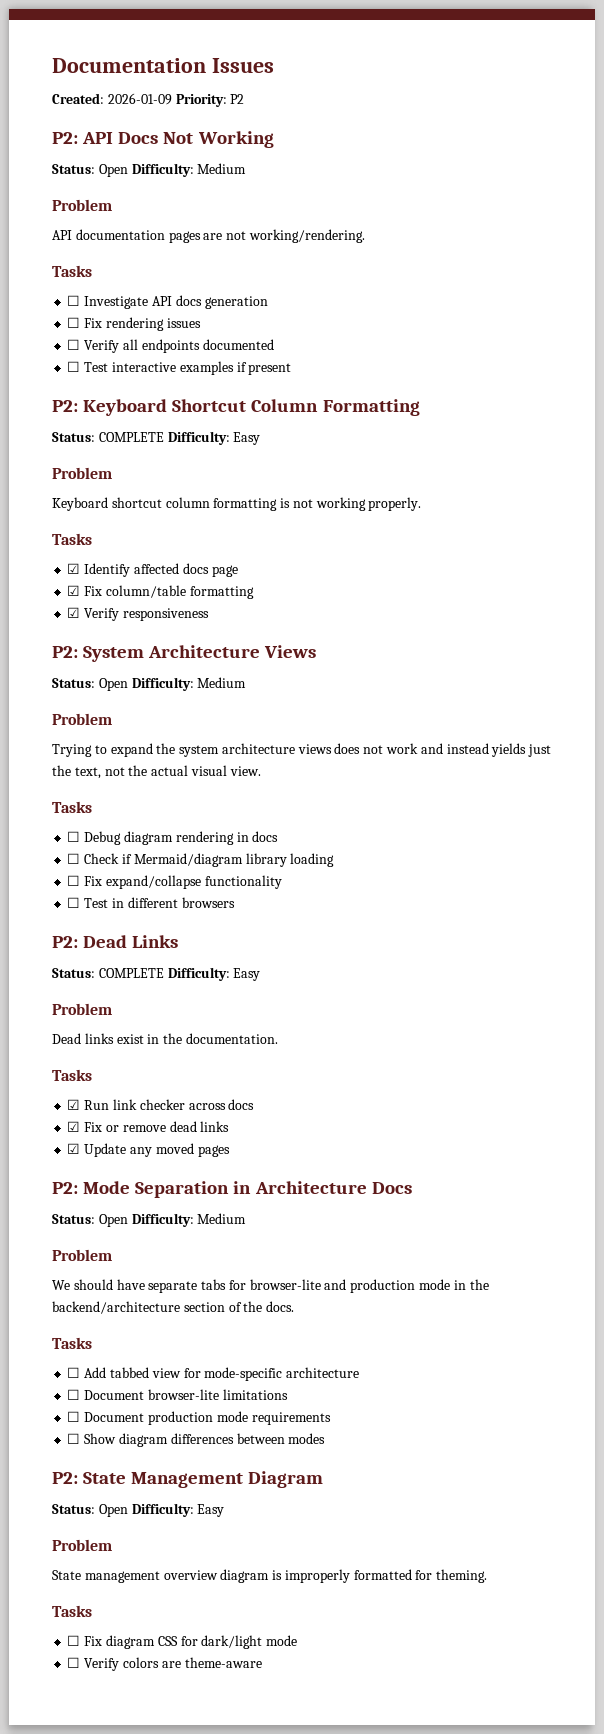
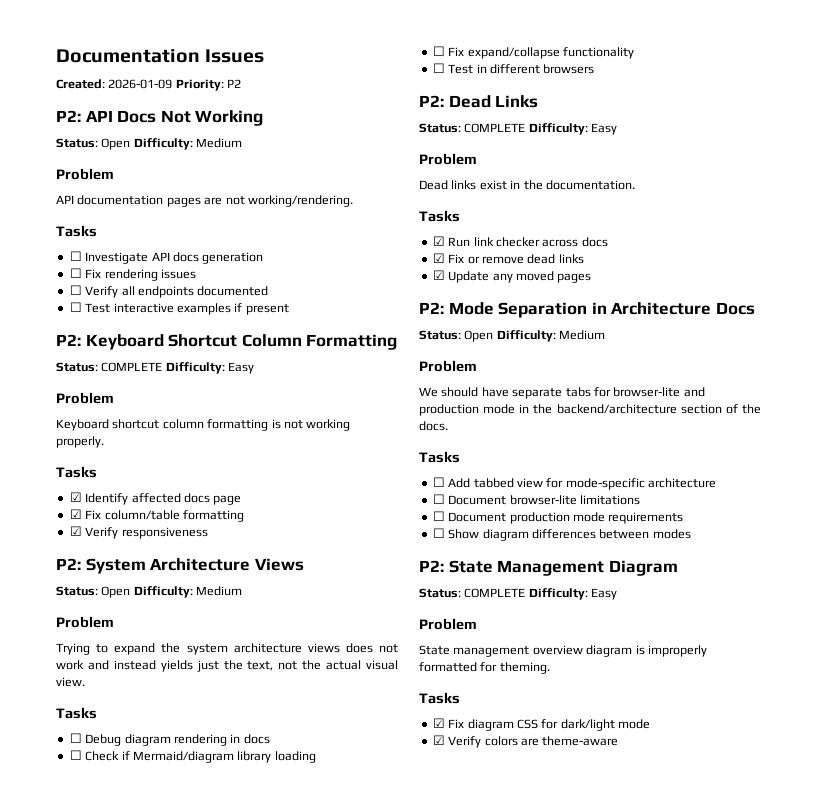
  P2: State Management Diagram
- Status: Open Difficulty: Easy
+ Status: COMPLETE Difficulty: Easy
- ☐ Fix diagram CSS for dark/light mode
+ ☑ Fix diagram CSS for dark/light mode
- ☐ Verify colors are theme-aware
+ ☑ Verify colors are theme-aware

